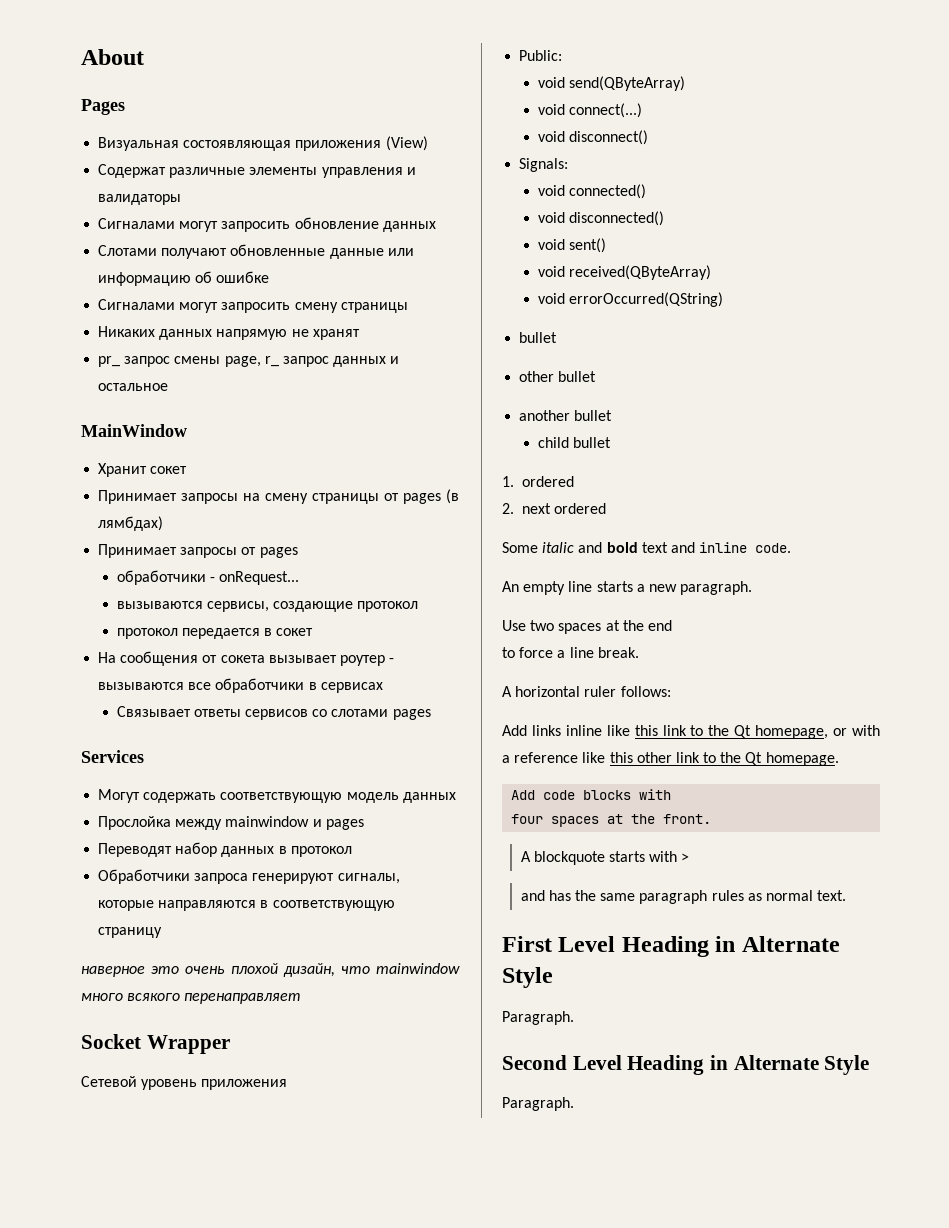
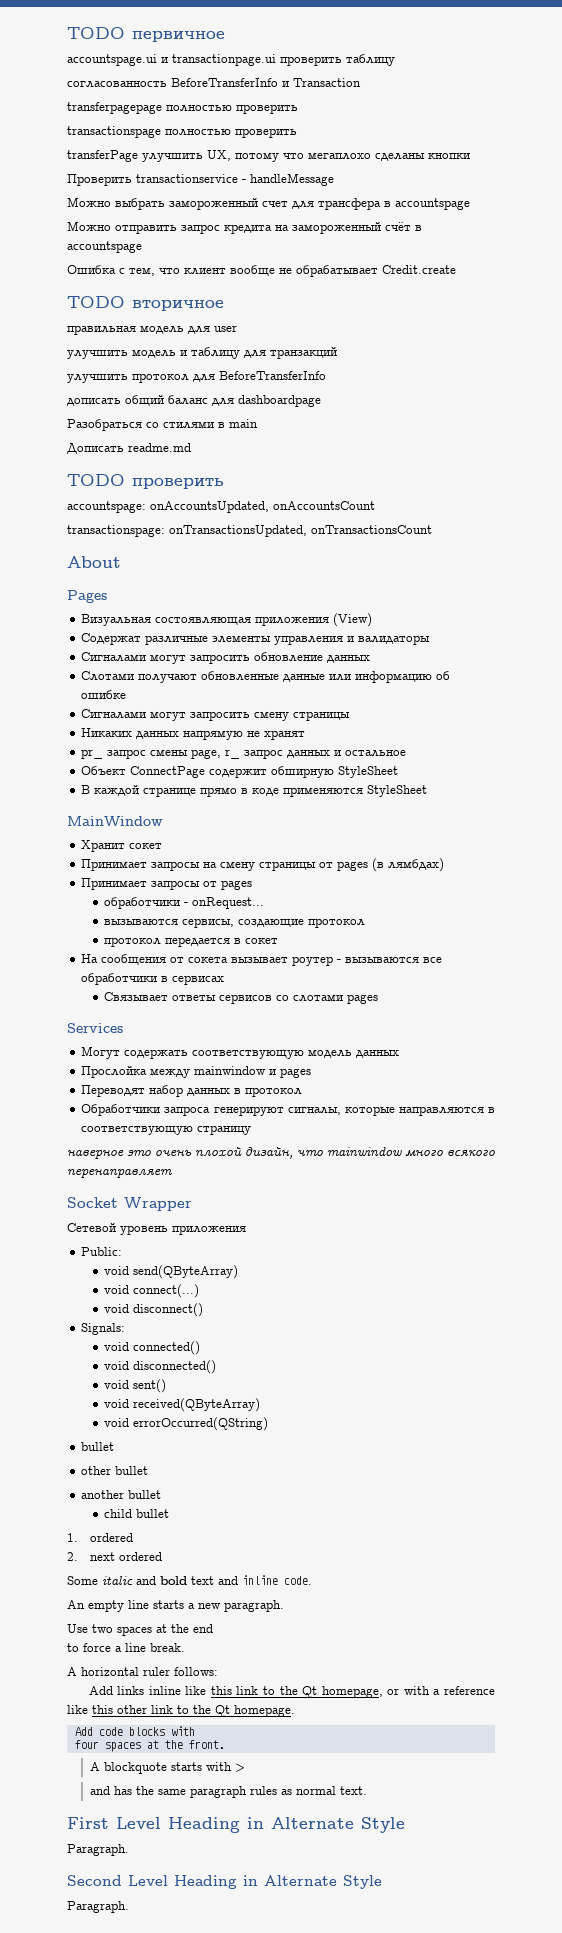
+ TODO первичное
+ accountspage.ui и transactionpage.ui проверить таблицу
+ согласованность BeforeTransferInfo и Transaction
+ transferpagepage полностью проверить
+ transactionspage полностью проверить
+ transferPage улучшить UX, потому что мегаплохо сделаны кнопки
+ Проверить transactionservice - handleMessage
+ Можно выбрать замороженный счет для трансфера в accountspage
+ Можно отправить запрос кредита на замороженный счёт в accountspage
+ Ошибка с тем, что клиент вообще не обрабатывает Credit.create
+ TODO вторичное
+ правильная модель для user
+ улучшить модель и таблицу для транзакций
+ улучшить протокол для BeforeTransferInfo
+ дописать общий баланс для dashboardpage
+ Разобраться со стилями в main
+ Дописать readme.md
+ TODO проверить
+ accountspage: onAccountsUpdated, onAccountsCount
+ transactionspage: onTransactionsUpdated, onTransactionsCount
+ Объект ConnectPage содержит обширную StyleSheet
+ В каждой странице прямо в коде применяются StyleSheet

